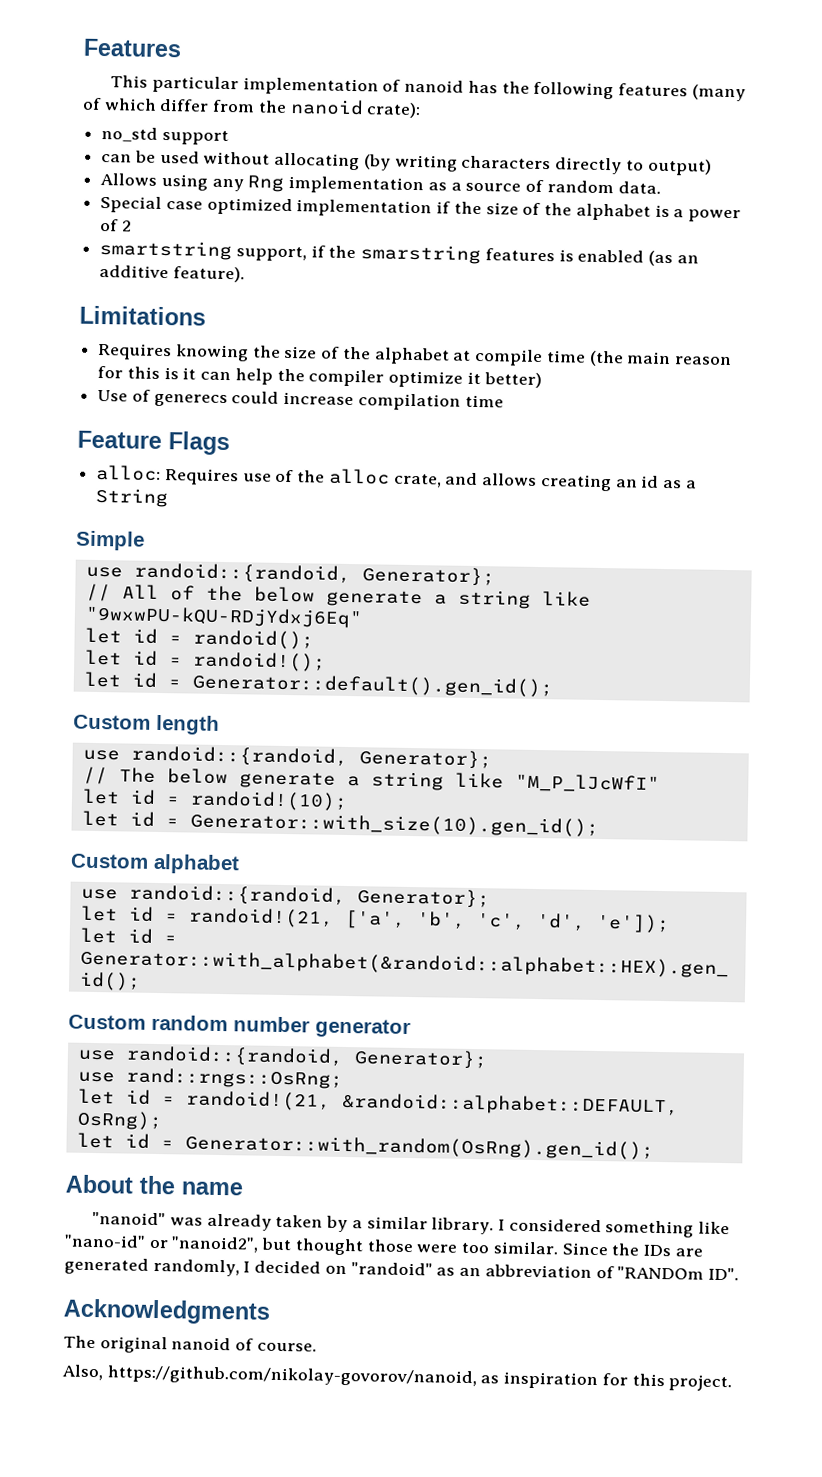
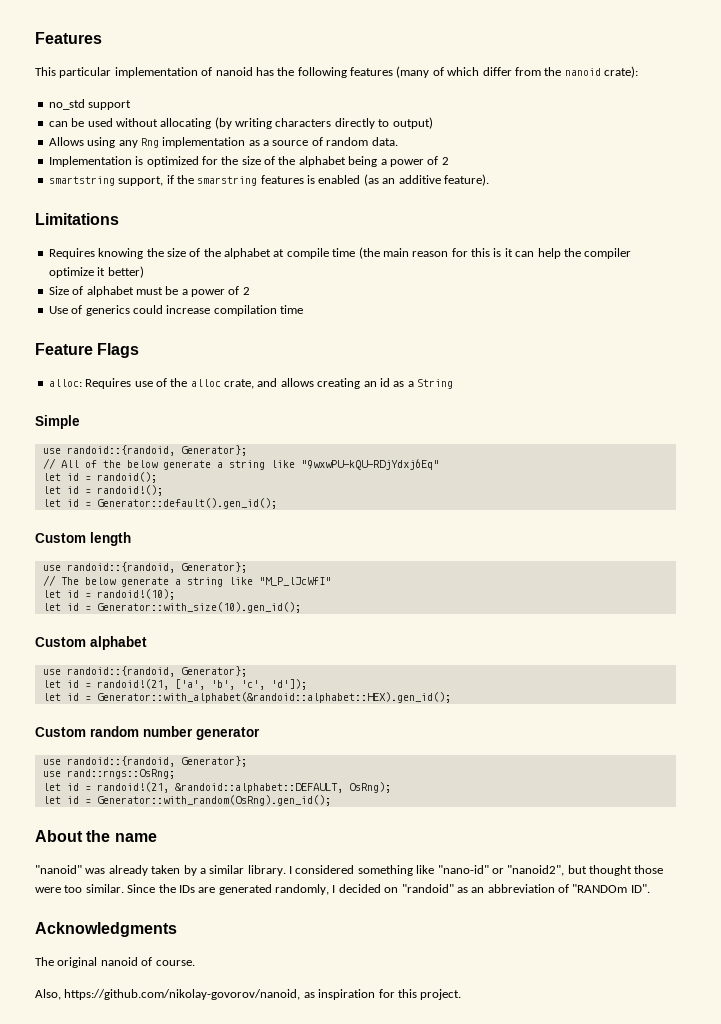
- Special case optimized implementation if the size of the alphabet is a power of 2
+ Implementation is optimized for the size of the alphabet being a power of 2
+ Size of alphabet must be a power of 2
- Use of generecs could increase compilation time
+ Use of generics could increase compilation time
- let id = randoid!(21, ['a', 'b', 'c', 'd', 'e']);
+ let id = randoid!(21, ['a', 'b', 'c', 'd']);

